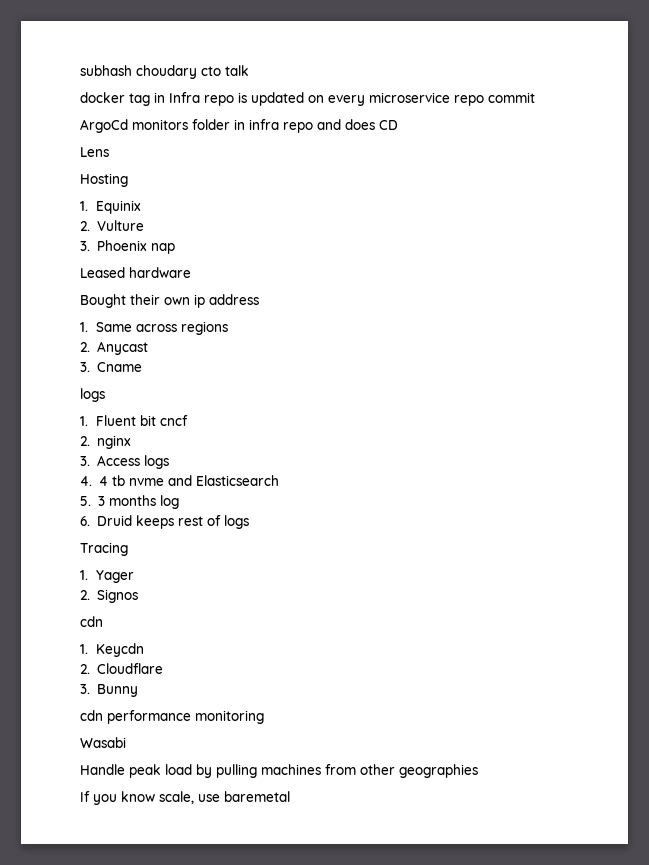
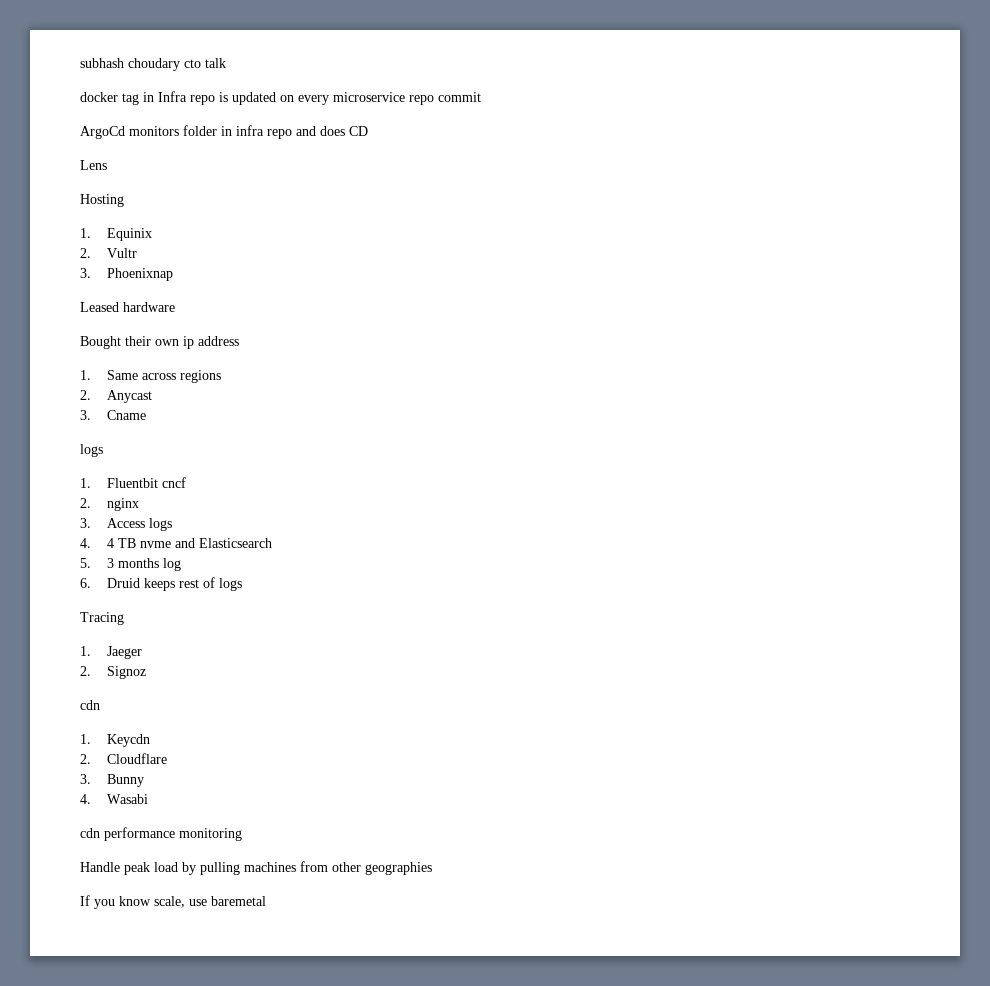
- 2. Vulture
- 3. Phoenix nap
+ 2. Vultr
+ 3. Phoenixnap
- 1. Fluent bit cncf
+ 1. Fluentbit cncf
- 4. 4 tb nvme and Elasticsearch
+ 4. 4 TB nvme and Elasticsearch
- 1. Yager
- 2. Signos
+ 1. Jaeger
+ 2. Signoz
+ 4. Wasabi
- Wasabi

